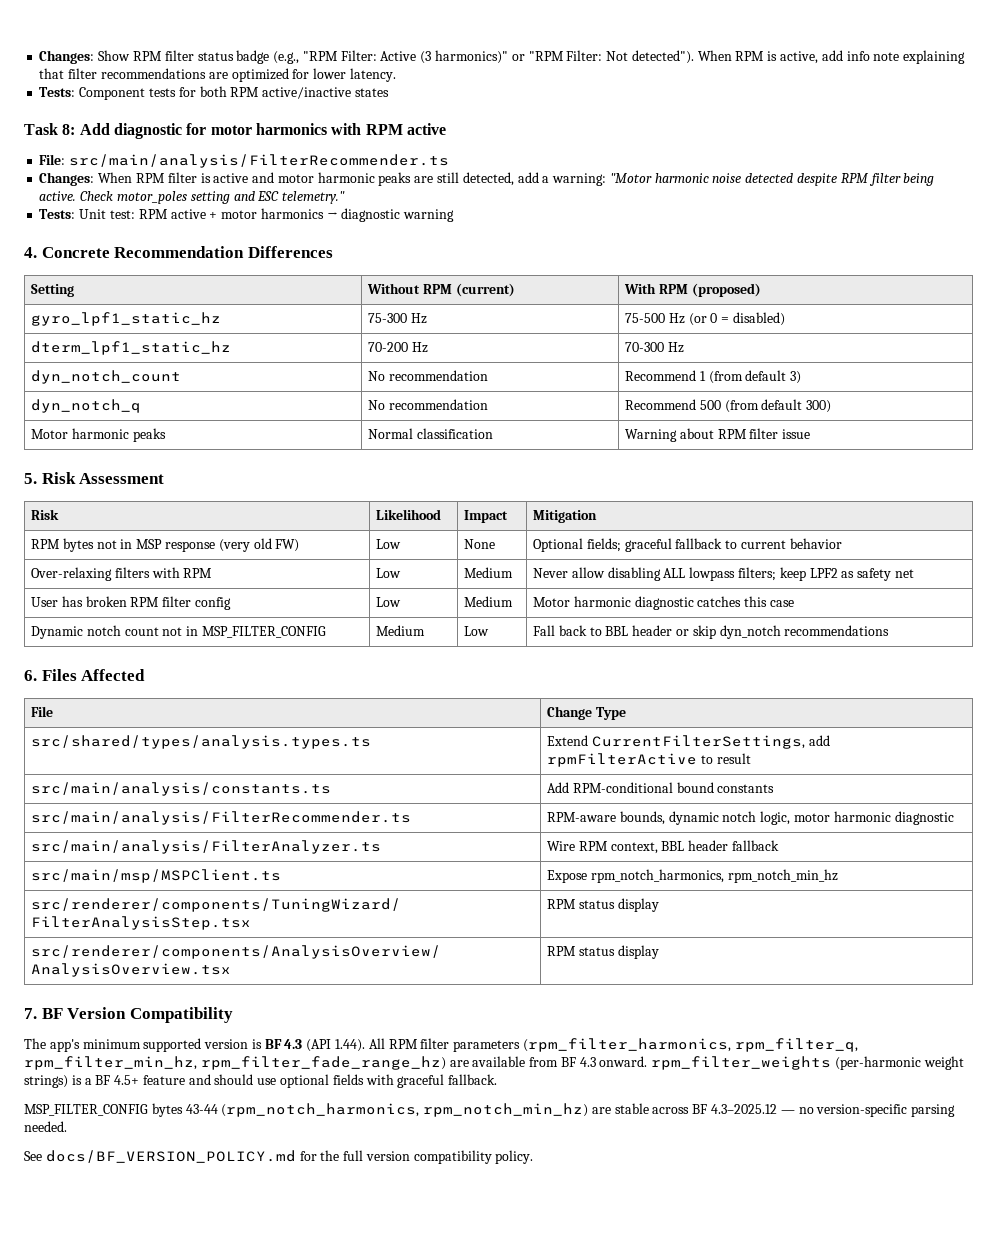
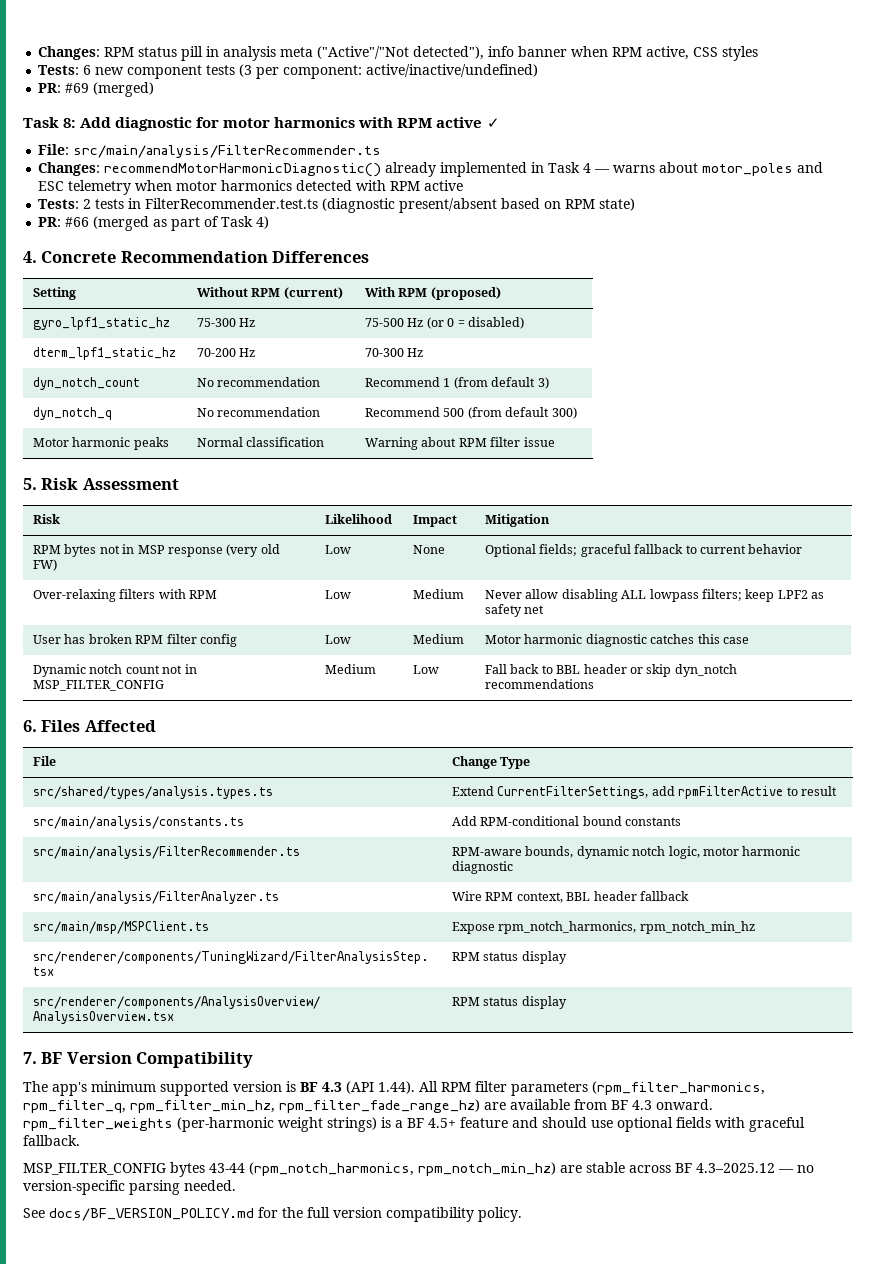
- Changes: Show RPM filter status badge (e.g., "RPM Filter: Active (3 harmonics)" or "RPM Filter: Not detected"). When RPM is active, add info note explaining that filter recommendations are optimized for lower latency.
- Tests: Component tests for both RPM active/inactive states
+ Changes: RPM status pill in analysis meta ("Active"/"Not detected"), info banner when RPM active, CSS styles
+ Tests: 6 new component tests (3 per component: active/inactive/undefined)
+ PR: #69 (merged)
- Task 8: Add diagnostic for motor harmonics with RPM active
+ Task 8: Add diagnostic for motor harmonics with RPM active ✓
- Changes: When RPM filter is active and motor harmonic peaks are still detected, add a warning: "Motor harmonic noise detected despite RPM filter being active. Check motor_poles setting and ESC telemetry."
- Tests: Unit test: RPM active + motor harmonics → diagnostic warning
+ Changes: recommendMotorHarmonicDiagnostic() already implemented in Task 4 — warns about motor_poles and ESC telemetry when motor harmonics detected with RPM active
+ Tests: 2 tests in FilterRecommender.test.ts (diagnostic present/absent based on RPM state)
+ PR: #66 (merged as part of Task 4)

